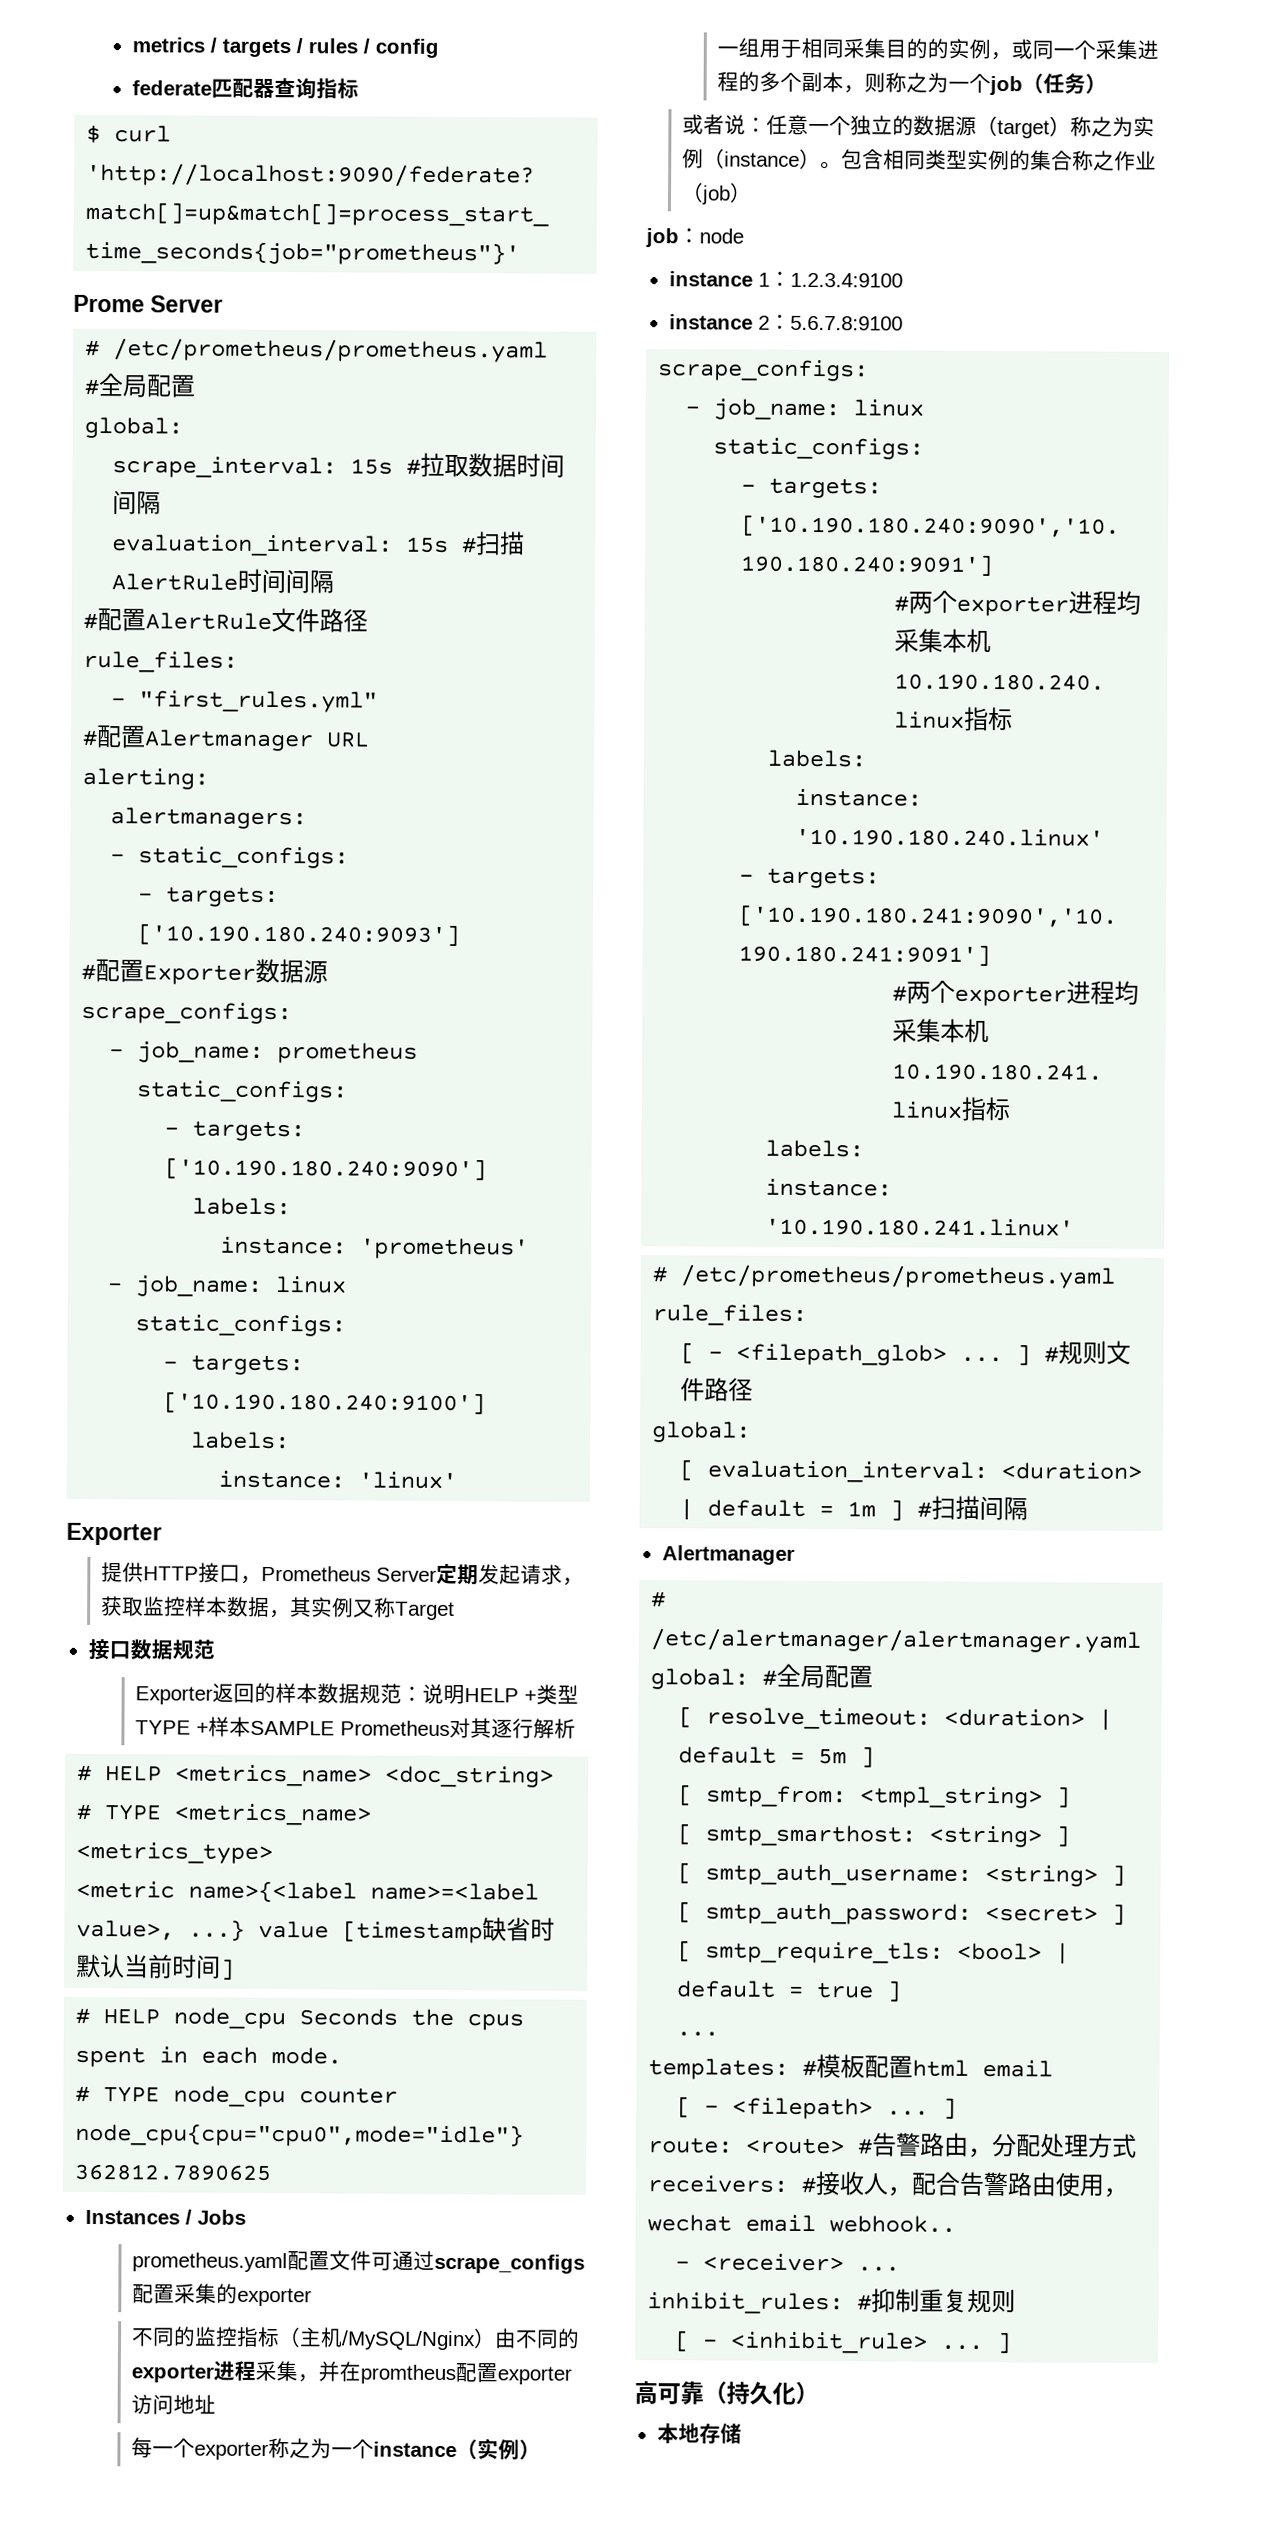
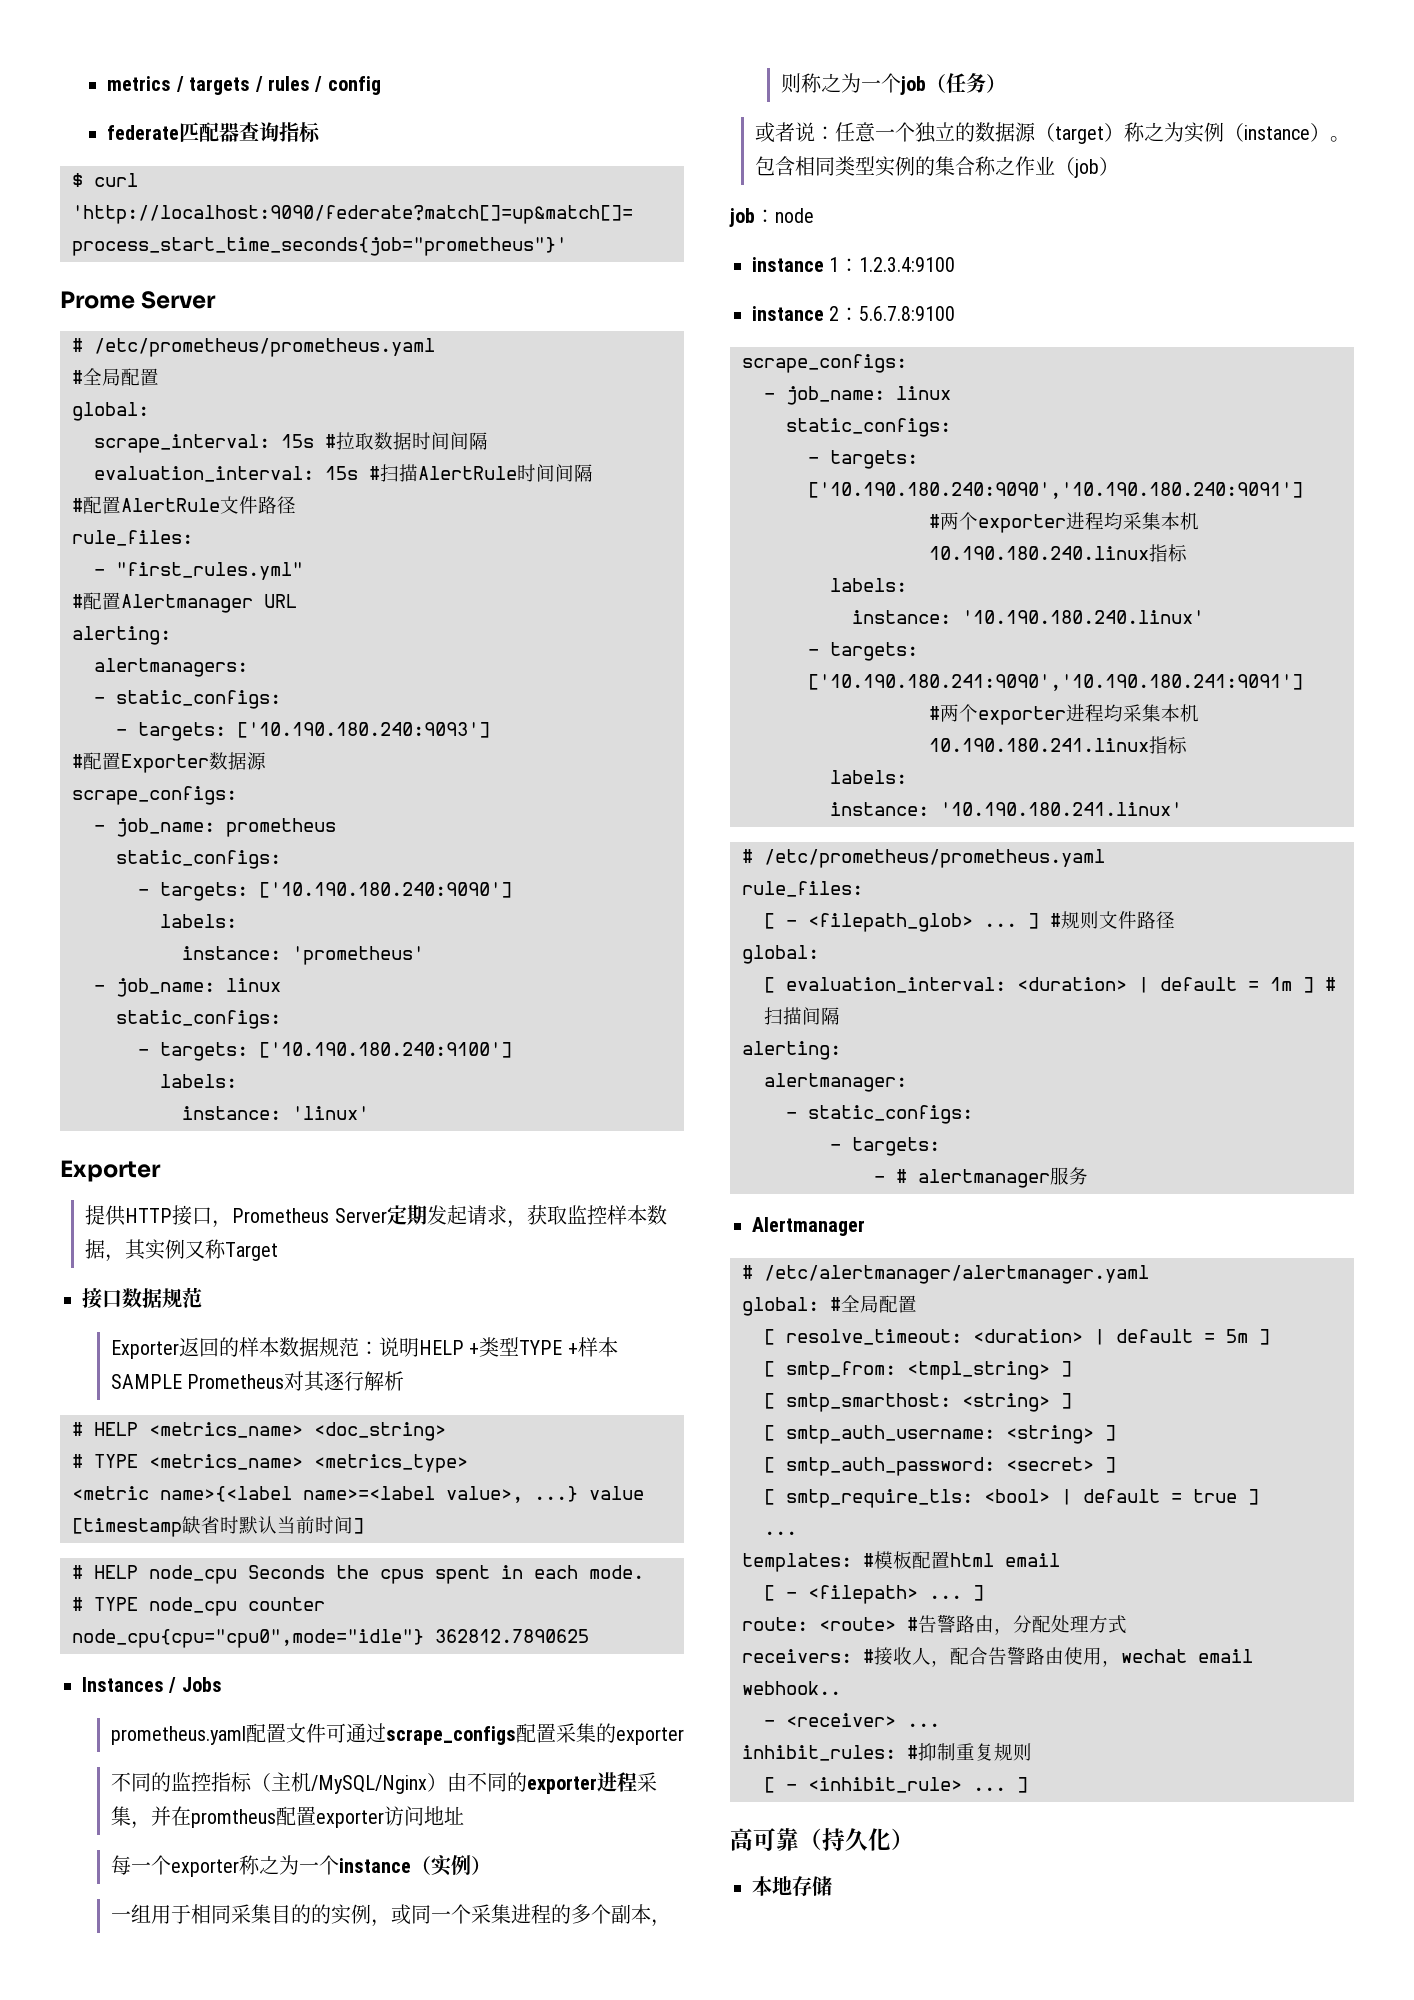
  [ evaluation_interval: <duration> | default = 1m ] #扫描间隔
+ alerting:
+ alertmanager:
+ - static_configs:
+ - targets:
+ - # alertmanager服务

